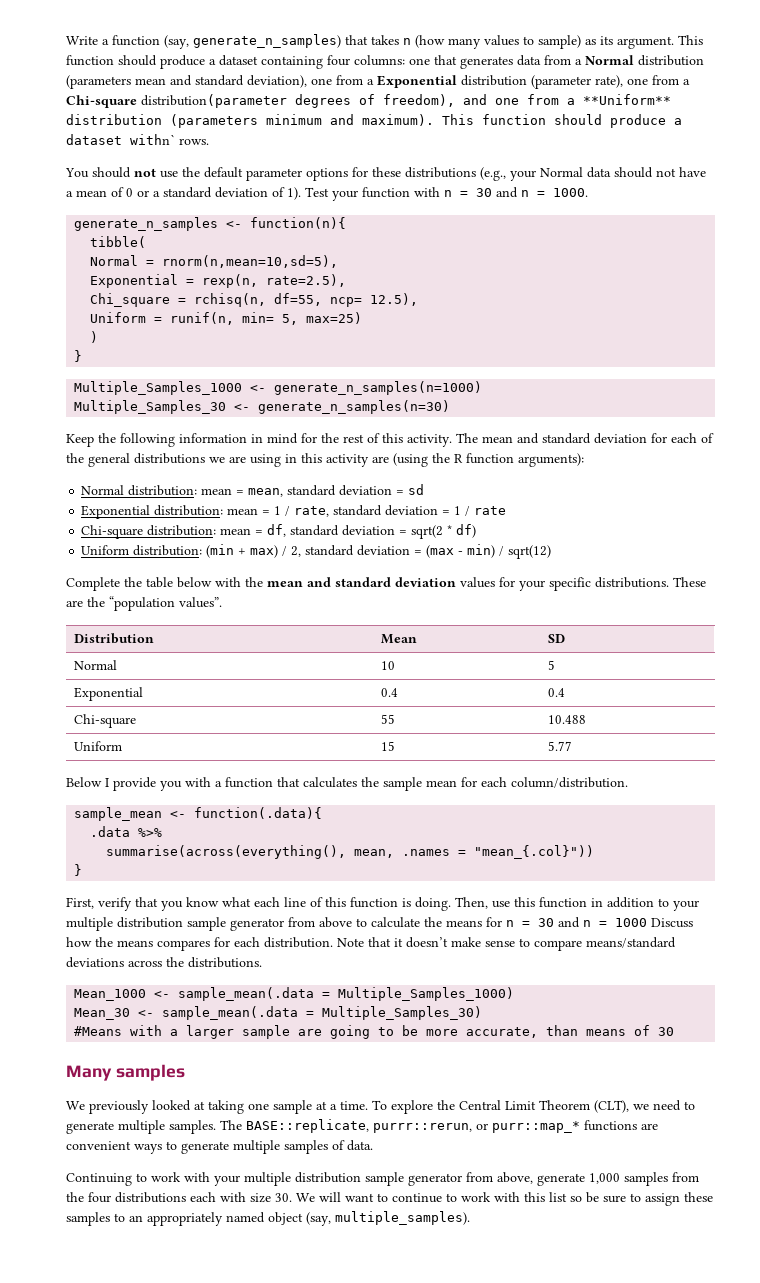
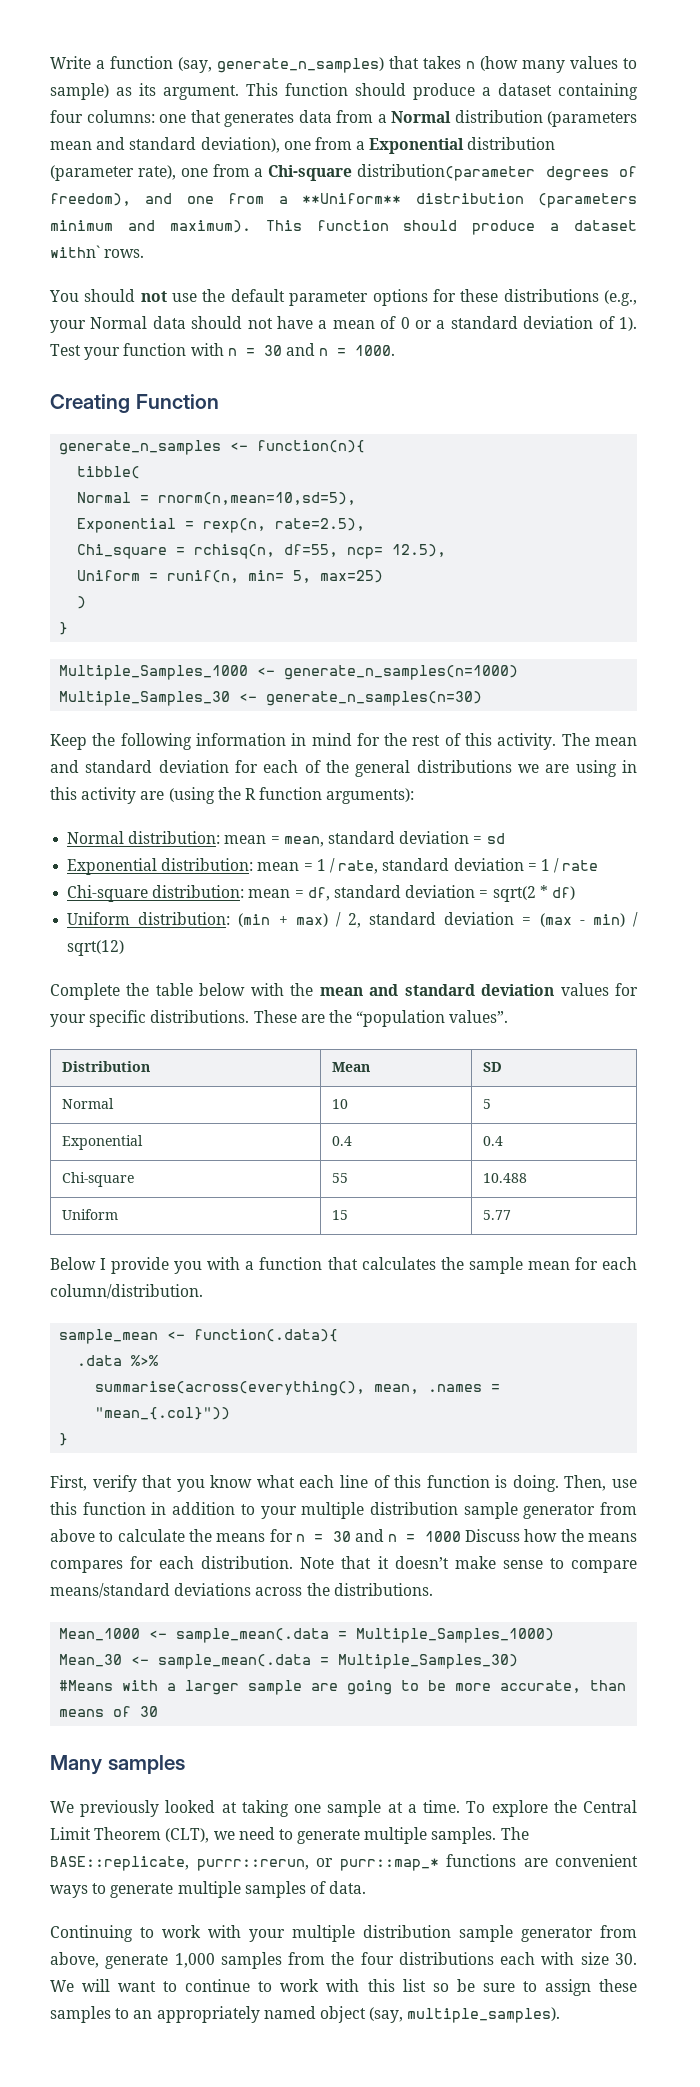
+ Creating Function

